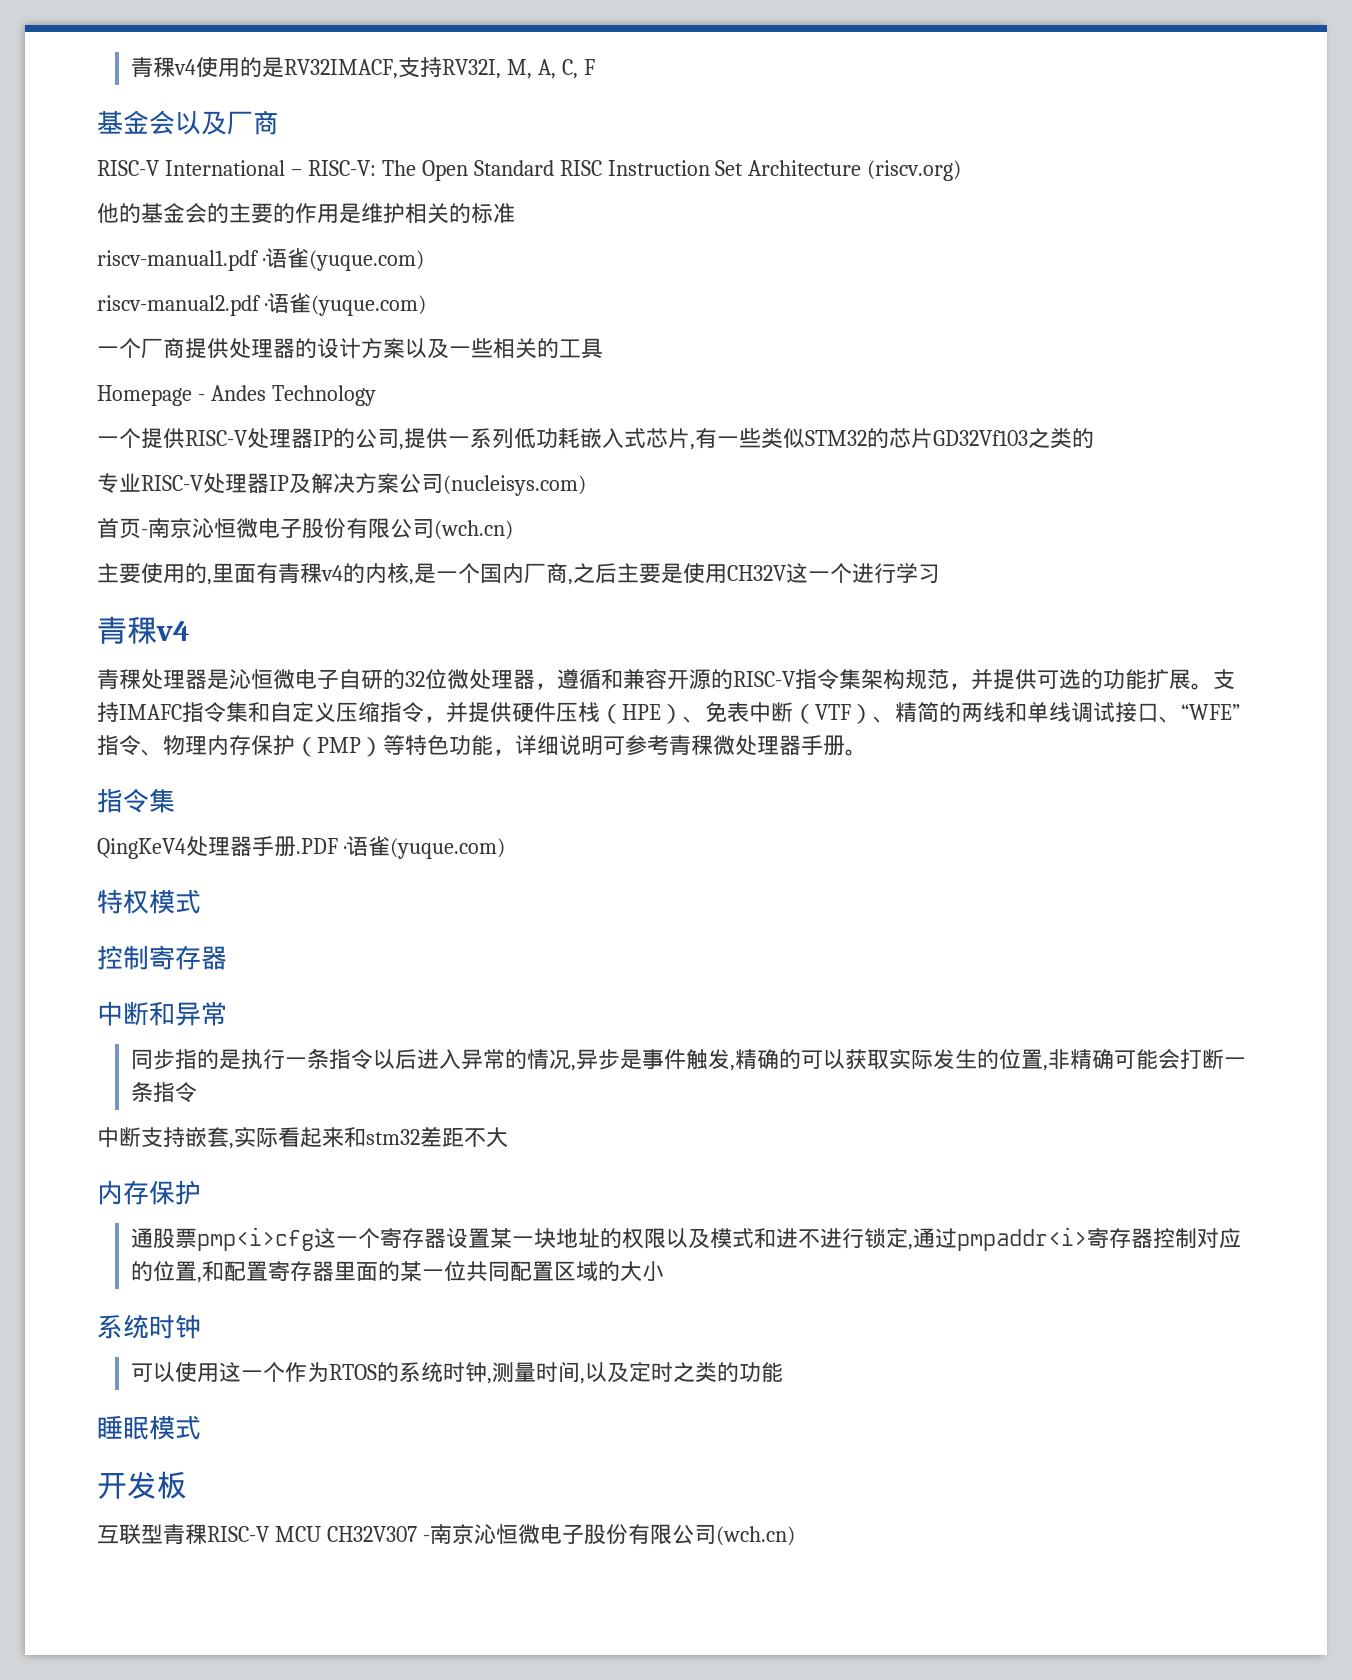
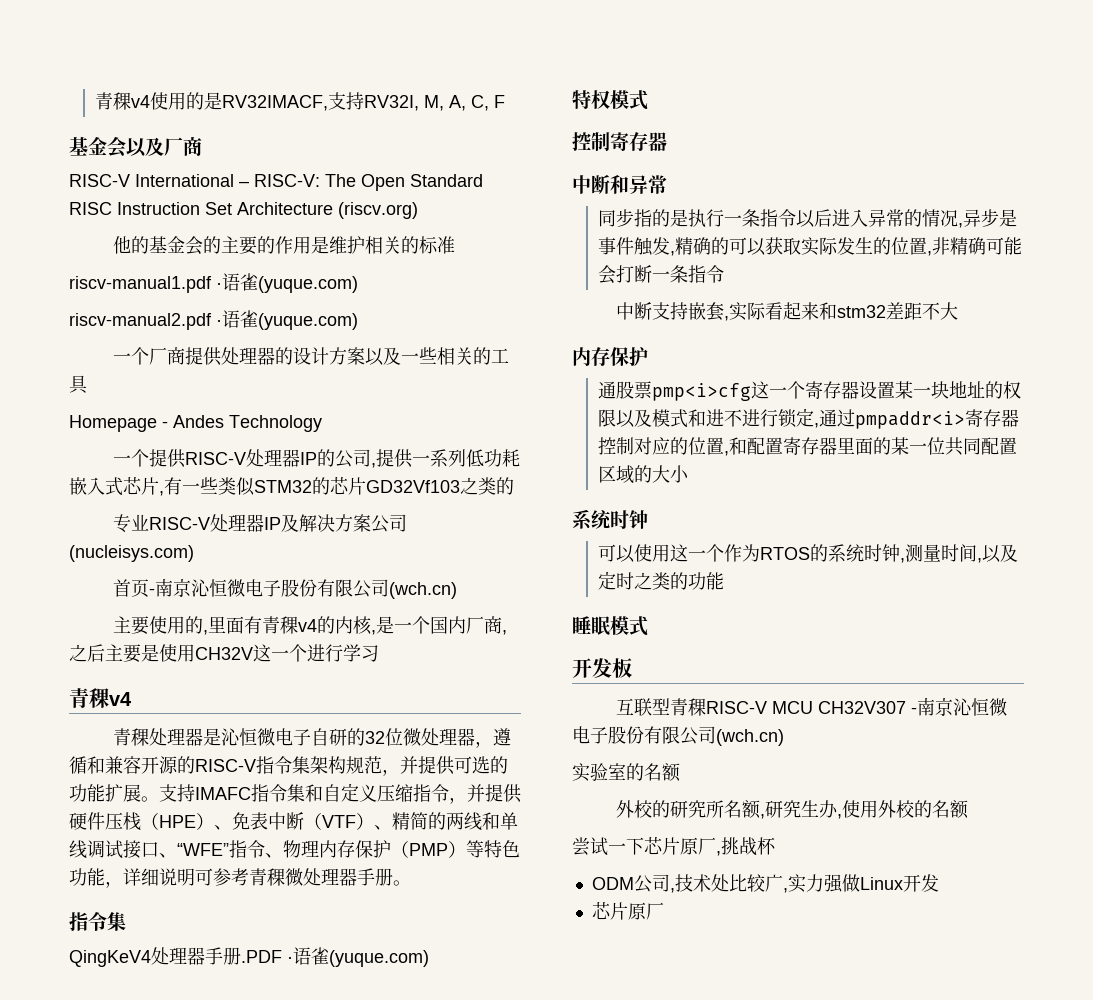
+ 实验室的名额
+ 外校的研究所名额,研究生办,使用外校的名额
+ 尝试一下芯片原厂,挑战杯
+ ODM公司,技术处比较广,实力强做Linux开发
+ 芯片原厂

